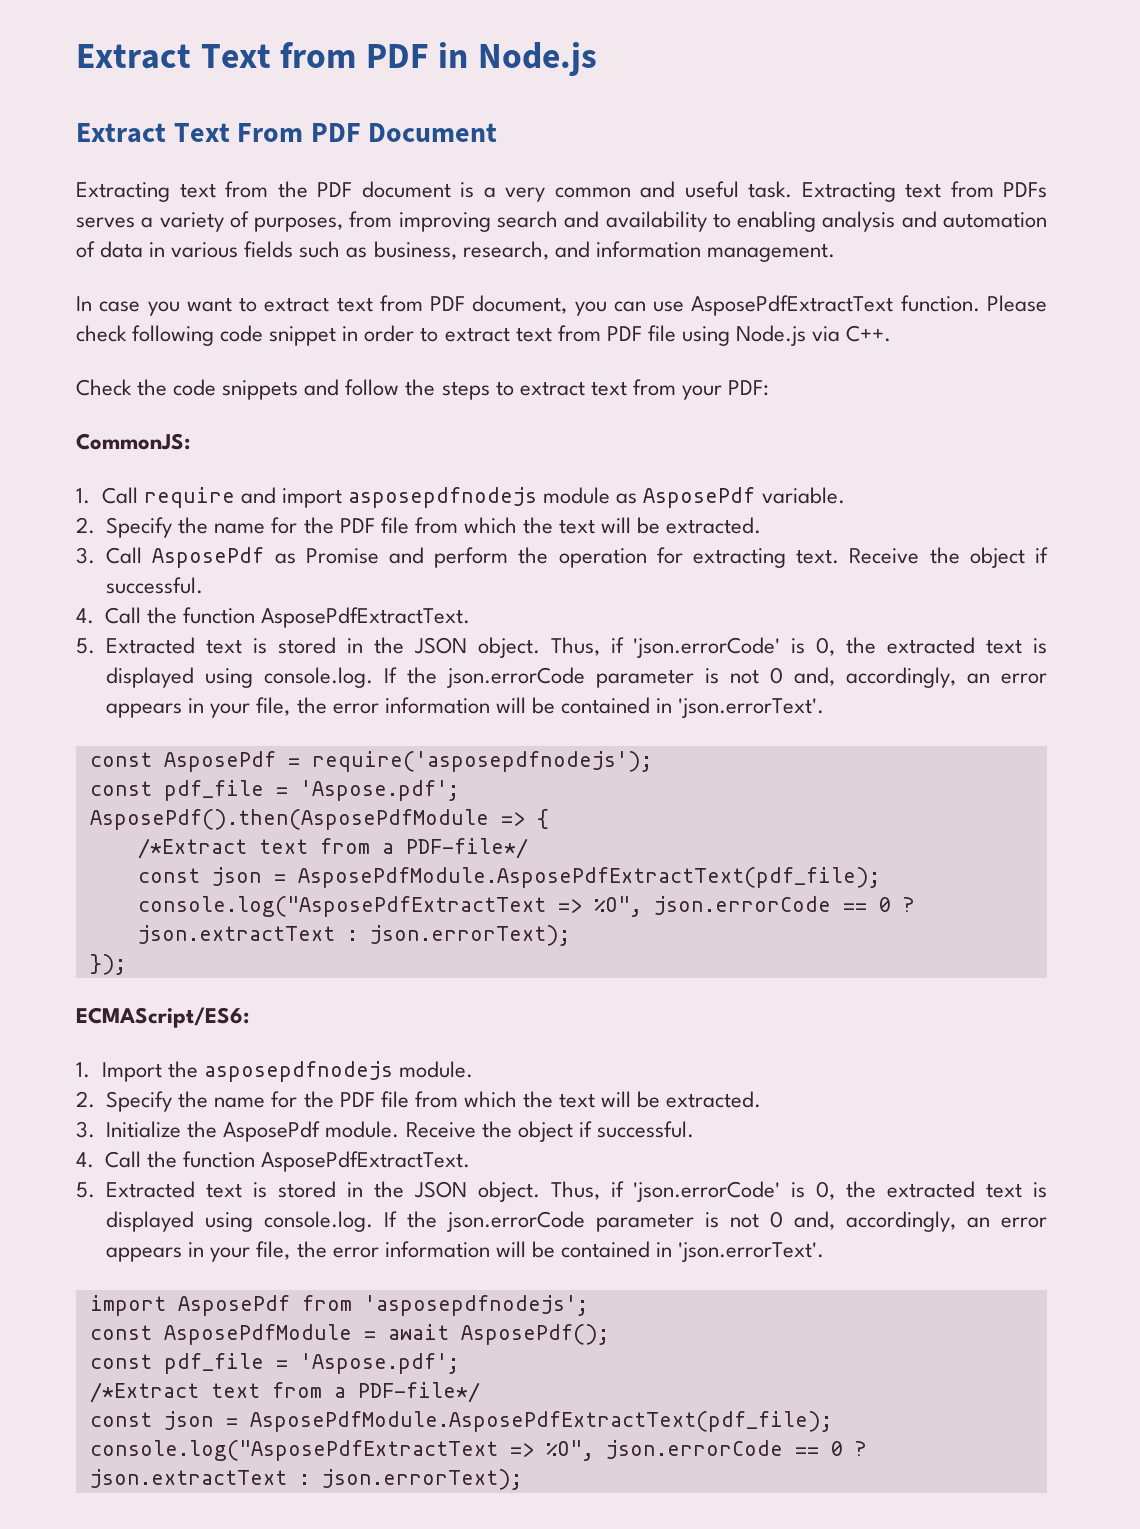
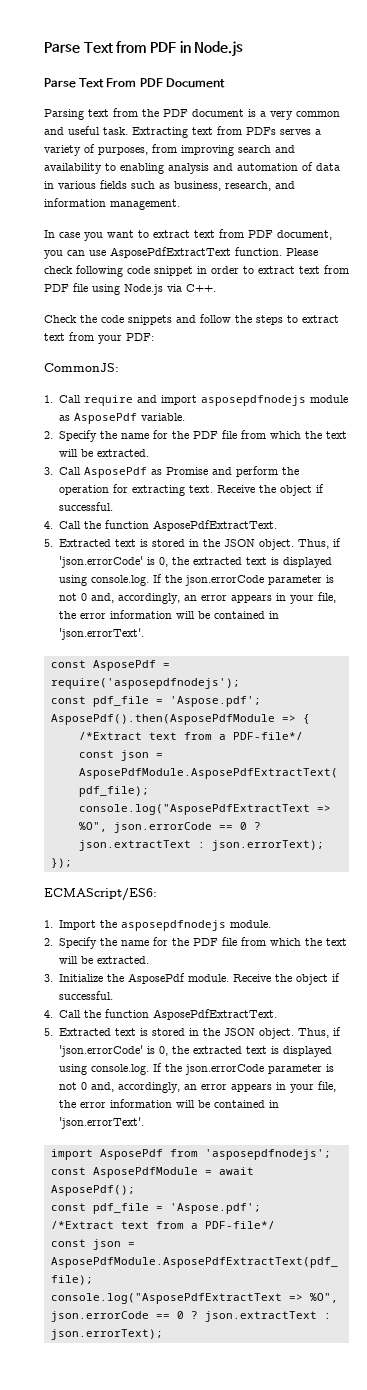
- Extract Text from PDF in Node.js
+ Parse Text from PDF in Node.js
- Extract Text From PDF Document
+ Parse Text From PDF Document
- Extracting text from the PDF document is a very common and useful task.
+ Parsing text from the PDF document is a very common and useful task.

